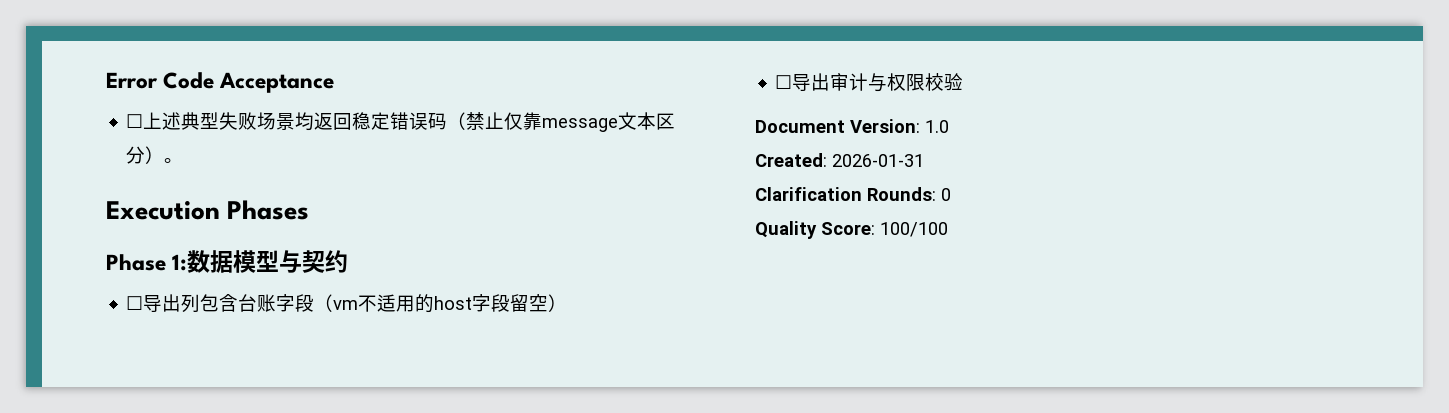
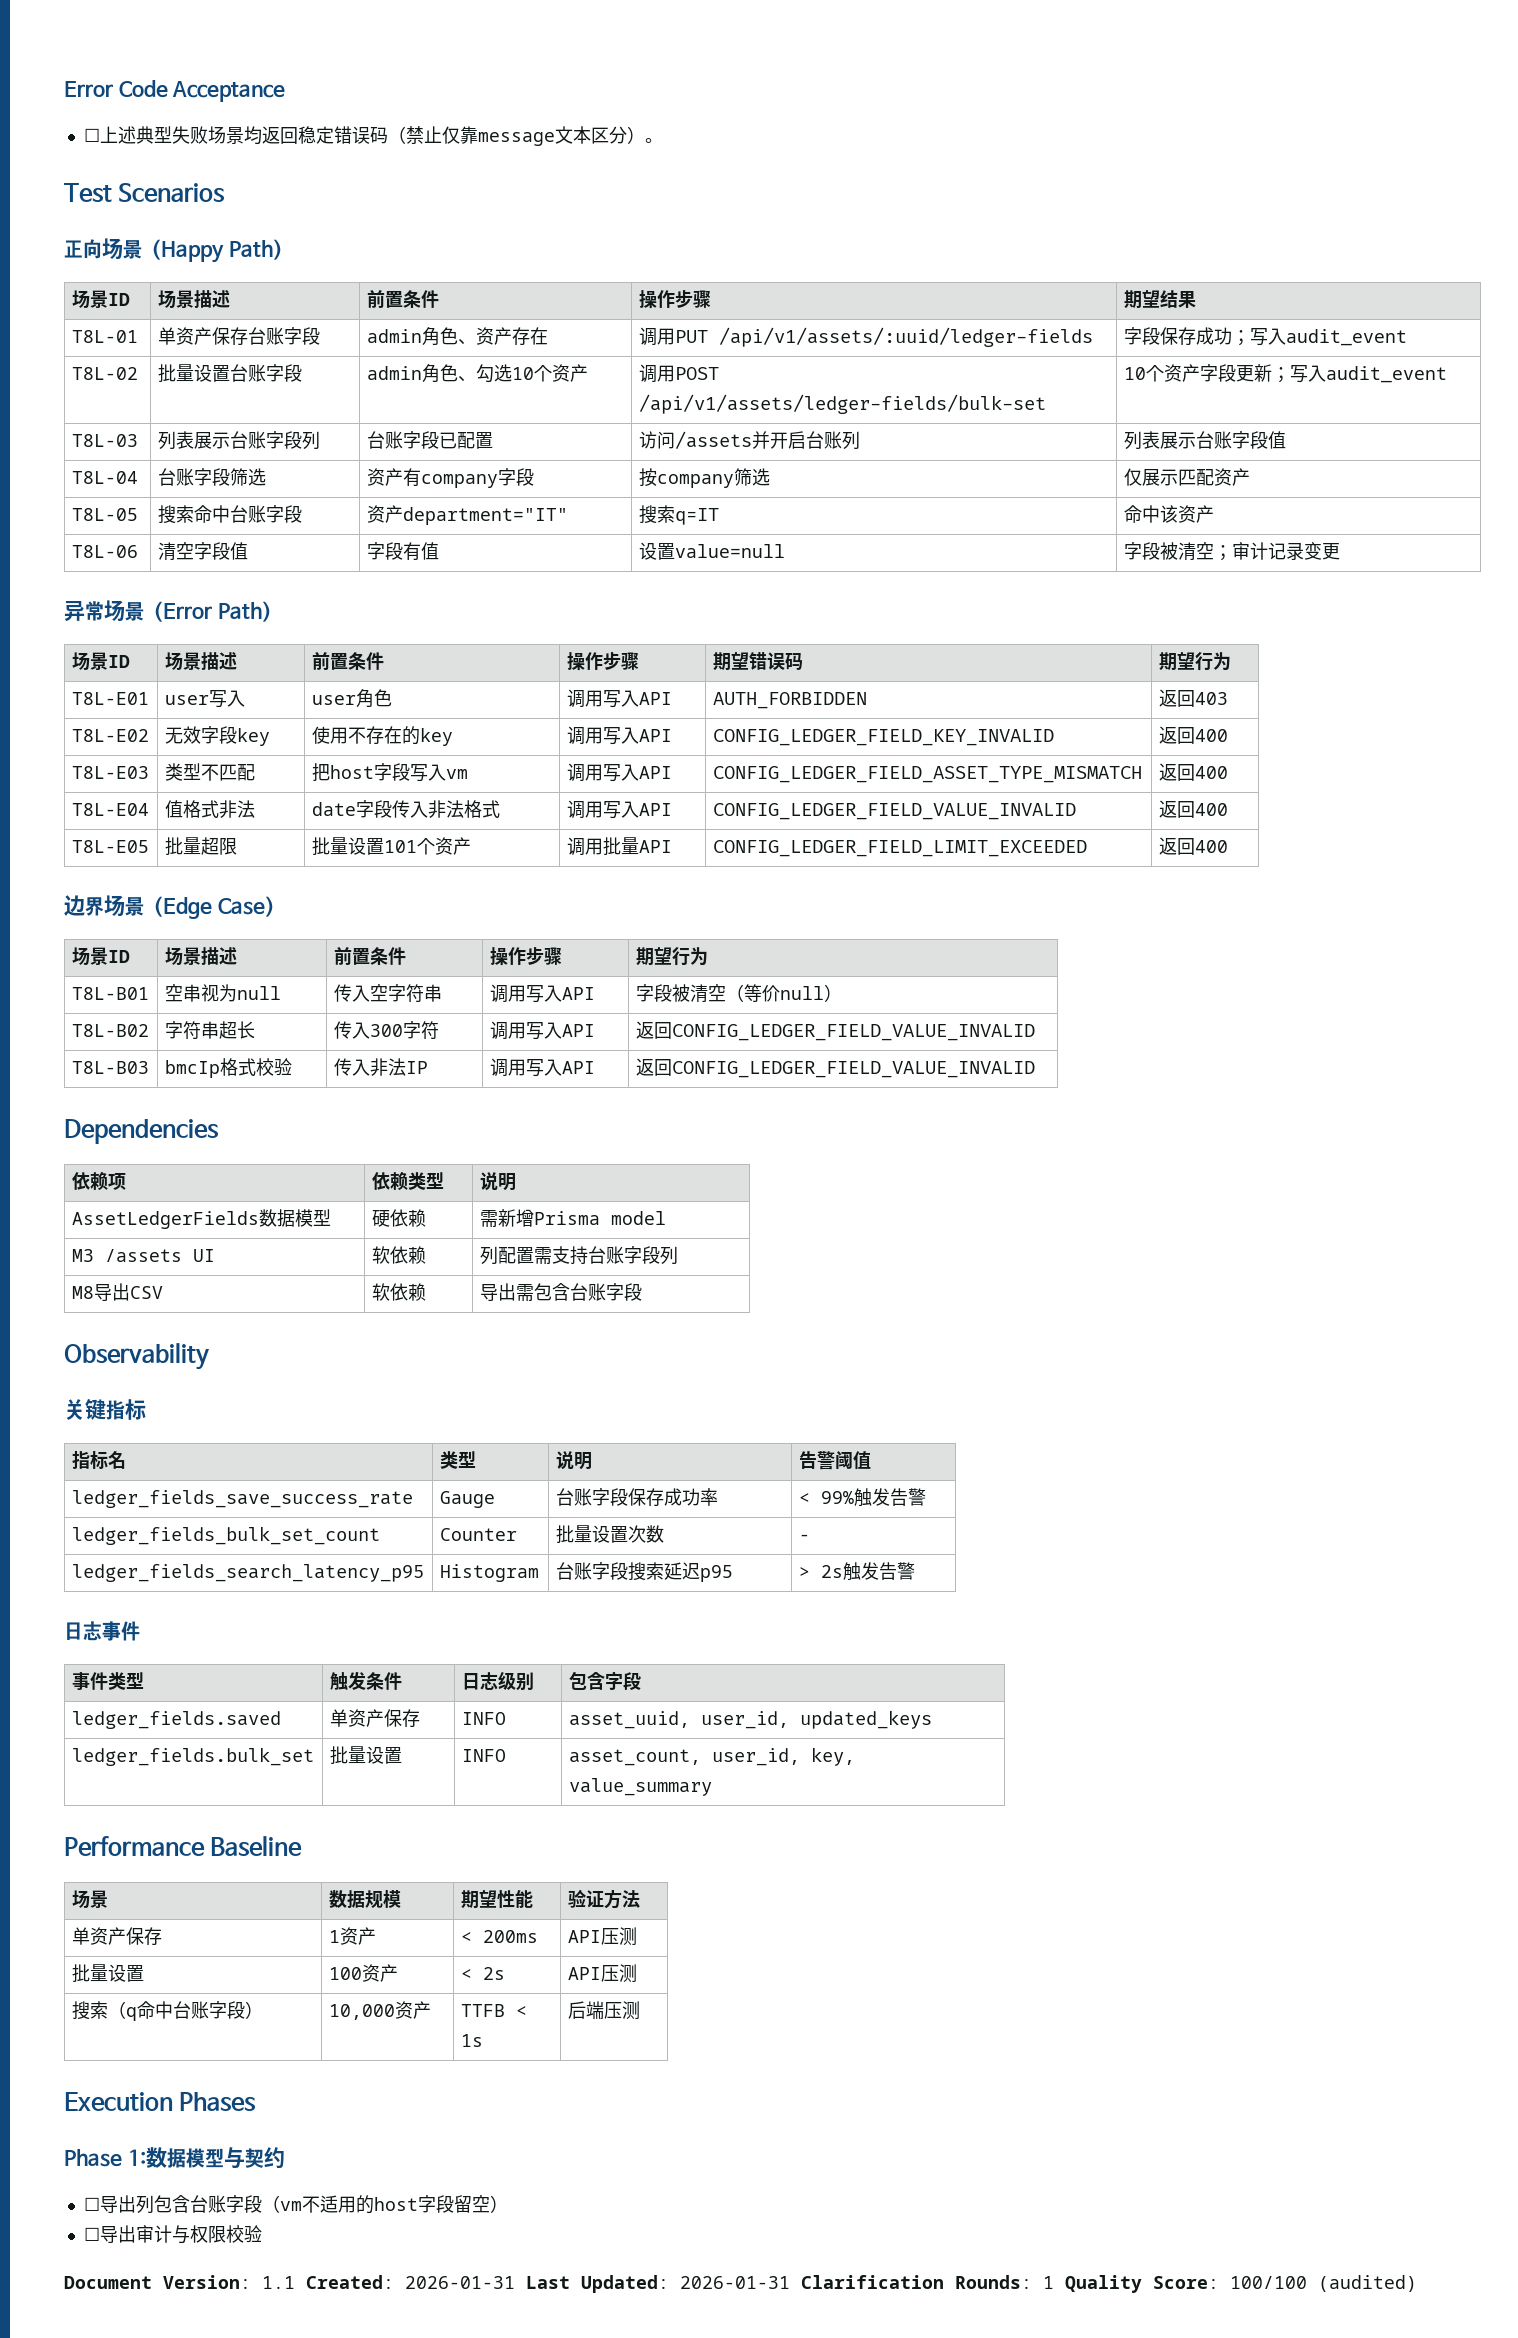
+ Test Scenarios
+ 正向场景（Happy Path）
+ 场景ID | 场景描述 | 前置条件 | 操作步骤 | 期望结果
+ T8L-01 | 单资产保存台账字段 | admin角色、资产存在 | 调用PUT /api/v1/assets/:uuid/ledger-fields | 字段保存成功；写入audit_event
+ T8L-02 | 批量设置台账字段 | admin角色、勾选10个资产 | 调用POST /api/v1/assets/ledger-fields/bulk-set | 10个资产字段更新；写入audit_event
+ T8L-03 | 列表展示台账字段列 | 台账字段已配置 | 访问/assets并开启台账列 | 列表展示台账字段值
+ T8L-04 | 台账字段筛选 | 资产有company字段 | 按company筛选 | 仅展示匹配资产
+ T8L-05 | 搜索命中台账字段 | 资产department="IT" | 搜索q=IT | 命中该资产
+ T8L-06 | 清空字段值 | 字段有值 | 设置value=null | 字段被清空；审计记录变更
+ 异常场景（Error Path）
+ 场景ID | 场景描述 | 前置条件 | 操作步骤 | 期望错误码 | 期望行为
+ T8L-E01 | user写入 | user角色 | 调用写入API | AUTH_FORBIDDEN | 返回403
+ T8L-E02 | 无效字段key | 使用不存在的key | 调用写入API | CONFIG_LEDGER_FIELD_KEY_INVALID | 返回400
+ T8L-E03 | 类型不匹配 | 把host字段写入vm | 调用写入API | CONFIG_LEDGER_FIELD_ASSET_TYPE_MISMATCH | 返回400
+ T8L-E04 | 值格式非法 | date字段传入非法格式 | 调用写入API | CONFIG_LEDGER_FIELD_VALUE_INVALID | 返回400
+ T8L-E05 | 批量超限 | 批量设置101个资产 | 调用批量API | CONFIG_LEDGER_FIELD_LIMIT_EXCEEDED | 返回400
+ 边界场景（Edge Case）
+ 场景ID | 场景描述 | 前置条件 | 操作步骤 | 期望行为
+ T8L-B01 | 空串视为null | 传入空字符串 | 调用写入API | 字段被清空（等价null）
+ T8L-B02 | 字符串超长 | 传入300字符 | 调用写入API | 返回CONFIG_LEDGER_FIELD_VALUE_INVALID
+ T8L-B03 | bmcIp格式校验 | 传入非法IP | 调用写入API | 返回CONFIG_LEDGER_FIELD_VALUE_INVALID
+ Dependencies
+ 依赖项 | 依赖类型 | 说明
+ AssetLedgerFields数据模型 | 硬依赖 | 需新增Prisma model
+ M3 /assets UI | 软依赖 | 列配置需支持台账字段列
+ M8导出CSV | 软依赖 | 导出需包含台账字段
+ Observability
+ 关键指标
+ 指标名 | 类型 | 说明 | 告警阈值
+ ledger_fields_save_success_rate | Gauge | 台账字段保存成功率 | < 99%触发告警
+ ledger_fields_bulk_set_count | Counter | 批量设置次数 | -
+ ledger_fields_search_latency_p95 | Histogram | 台账字段搜索延迟p95 | > 2s触发告警
+ 日志事件
+ 事件类型 | 触发条件 | 日志级别 | 包含字段
+ ledger_fields.saved | 单资产保存 | INFO | asset_uuid, user_id, updated_keys
+ ledger_fields.bulk_set | 批量设置 | INFO | asset_count, user_id, key, value_summary
+ Performance Baseline
+ 场景 | 数据规模 | 期望性能 | 验证方法
+ 单资产保存 | 1资产 | < 200ms | API压测
+ 批量设置 | 100资产 | < 2s | API压测
+ 搜索（q命中台账字段） | 10,000资产 | TTFB < 1s | 后端压测
- Document Version: 1.0
- Created: 2026-01-31
- Clarification Rounds: 0
- Quality Score: 100/100
+ Document Version: 1.1 Created: 2026-01-31 Last Updated: 2026-01-31 Clarification Rounds: 1 Quality Score: 100/100 (audited)

